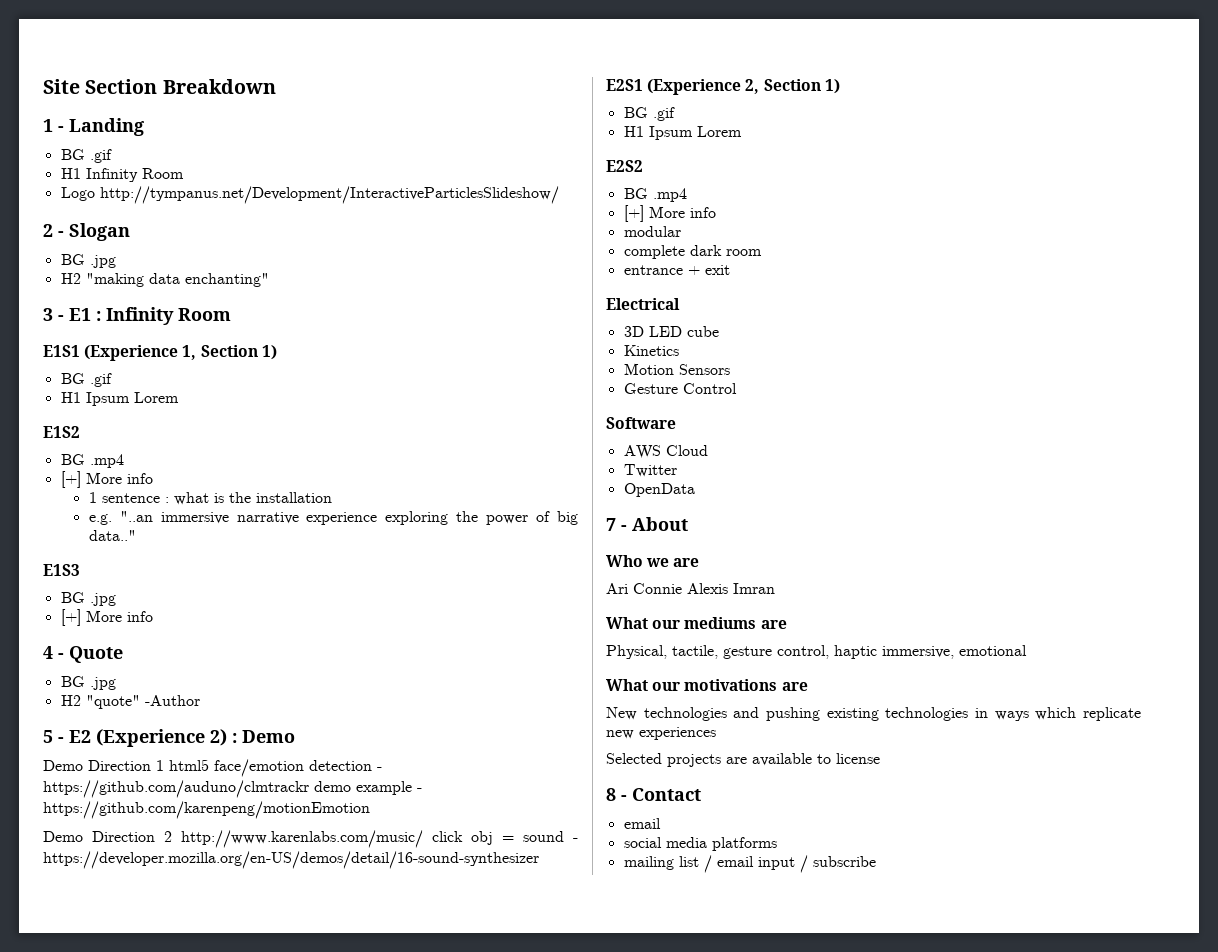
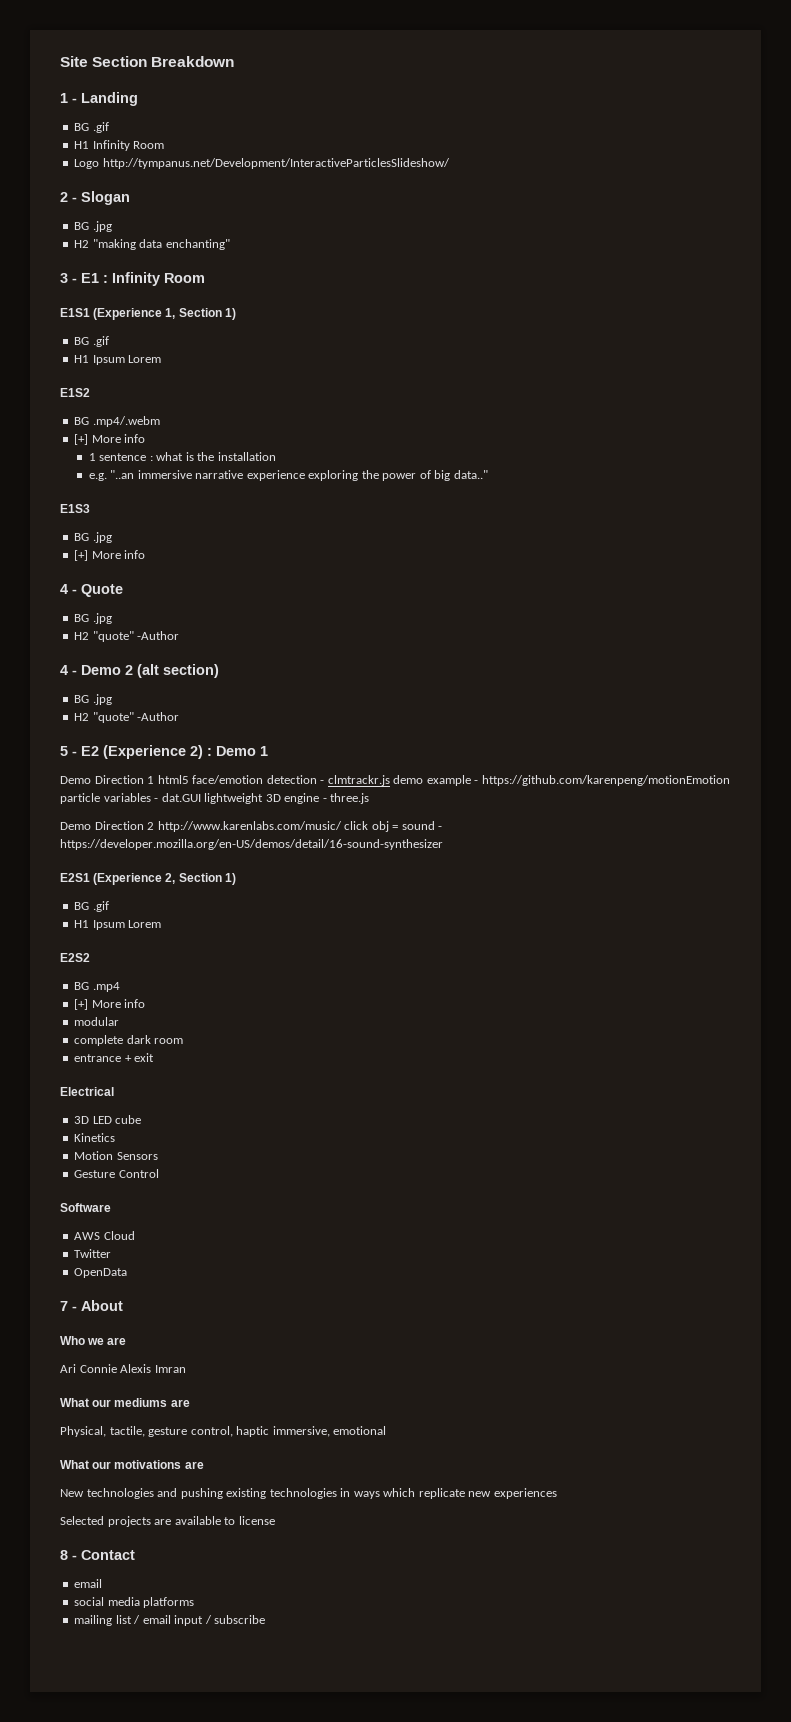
  E1S2
- BG .mp4
+ BG .mp4/.webm
+ 4 - Demo 2 (alt section)
+ BG .jpg
+ H2 "quote" -Author
- 5 - E2 (Experience 2) : Demo
+ 5 - E2 (Experience 2) : Demo 1
- Demo Direction 1 html5 face/emotion detection - https://github.com/auduno/clmtrackr demo example - https://github.com/karenpeng/motionEmotion
+ Demo Direction 1 html5 face/emotion detection - clmtrackr.js demo example - https://github.com/karenpeng/motionEmotion particle variables - dat.GUI lightweight 3D engine - three.js

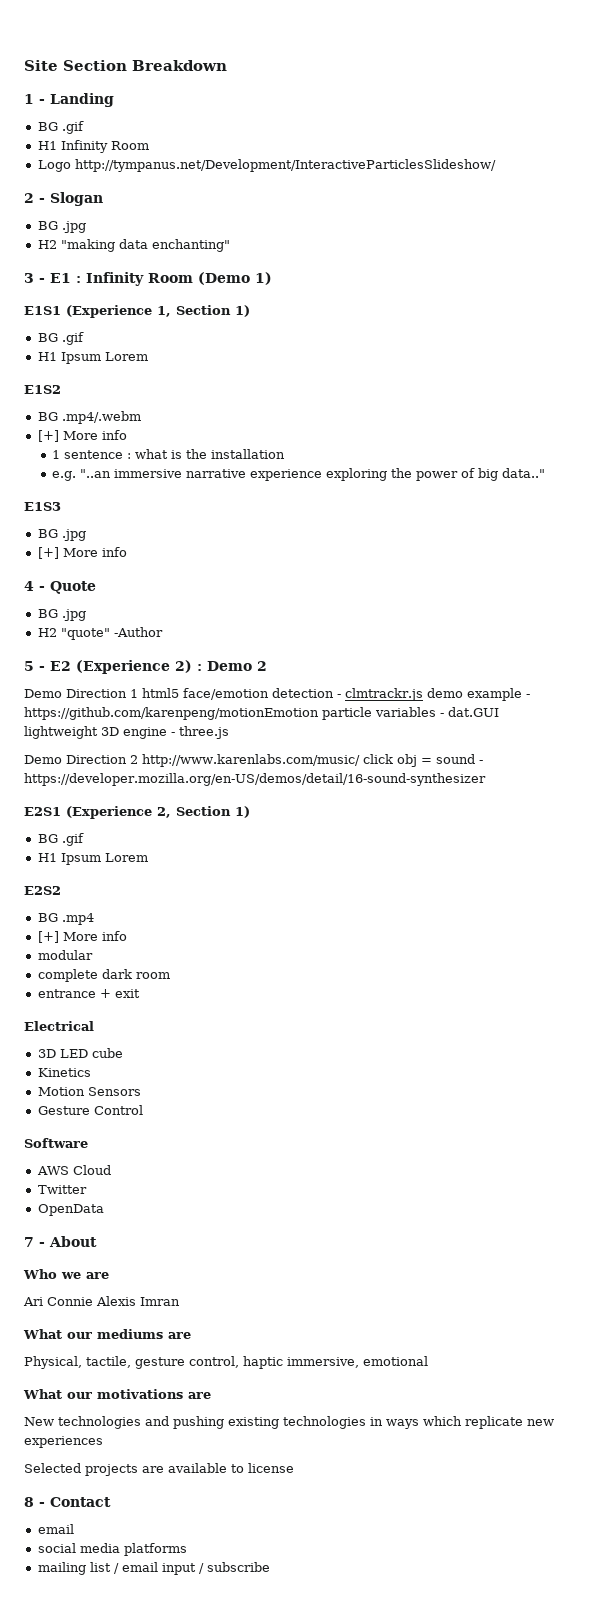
- 3 - E1 : Infinity Room
+ 3 - E1 : Infinity Room (Demo 1)
- 4 - Demo 2 (alt section)
- BG .jpg
- H2 "quote" -Author
- 5 - E2 (Experience 2) : Demo 1
+ 5 - E2 (Experience 2) : Demo 2

